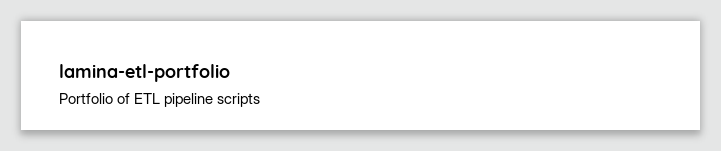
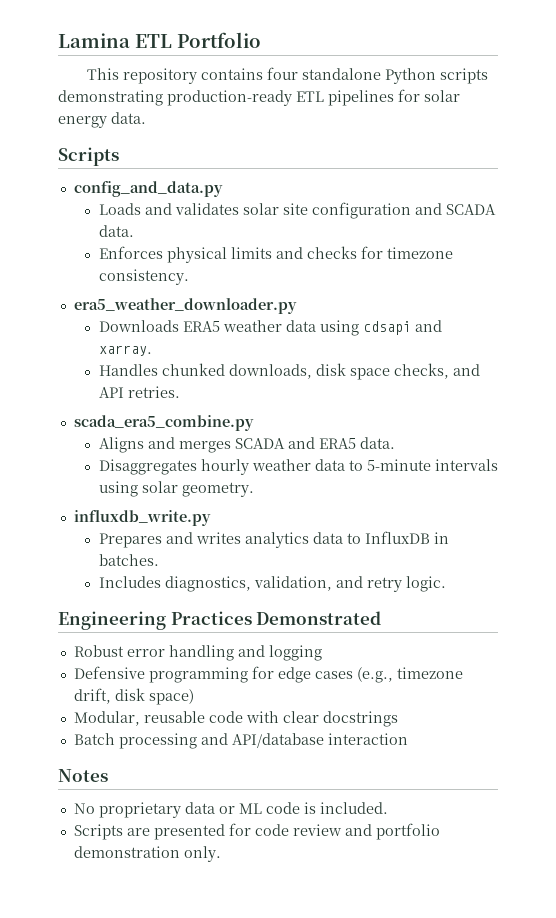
- lamina-etl-portfolio
- Portfolio of ETL pipeline scripts
+ Lamina ETL Portfolio
+ This repository contains four standalone Python scripts demonstrating production-ready ETL pipelines for solar energy data.
+ Scripts
+ config_and_data.py
+ Loads and validates solar site configuration and SCADA data.
+ Enforces physical limits and checks for timezone consistency.
+ era5_weather_downloader.py
+ Downloads ERA5 weather data using cdsapi and xarray.
+ Handles chunked downloads, disk space checks, and API retries.
+ scada_era5_combine.py
+ Aligns and merges SCADA and ERA5 data.
+ Disaggregates hourly weather data to 5-minute intervals using solar geometry.
+ influxdb_write.py
+ Prepares and writes analytics data to InfluxDB in batches.
+ Includes diagnostics, validation, and retry logic.
+ Engineering Practices Demonstrated
+ Robust error handling and logging
+ Defensive programming for edge cases (e.g., timezone drift, disk space)
+ Modular, reusable code with clear docstrings
+ Batch processing and API/database interaction
+ Notes
+ No proprietary data or ML code is included.
+ Scripts are presented for code review and portfolio demonstration only.

